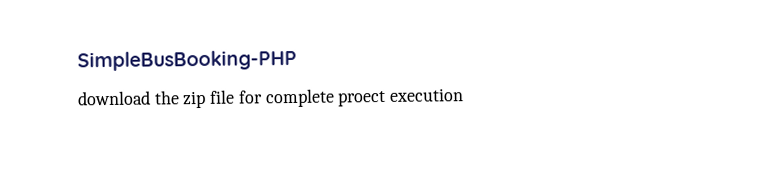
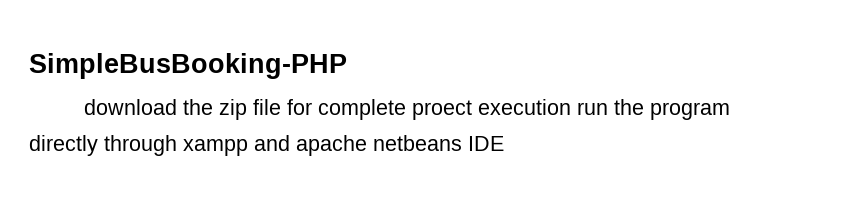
- download the zip file for complete proect execution
+ download the zip file for complete proect execution run the program directly through xampp and apache netbeans IDE

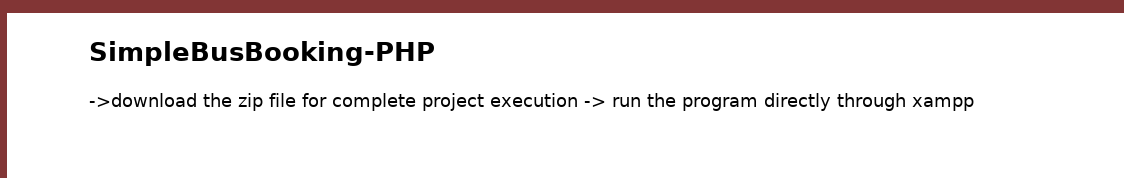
- download the zip file for complete proect execution run the program directly through xampp and apache netbeans IDE
+ ->download the zip file for complete project execution -> run the program directly through xampp

